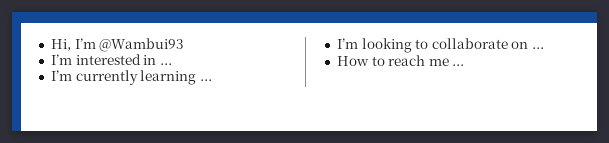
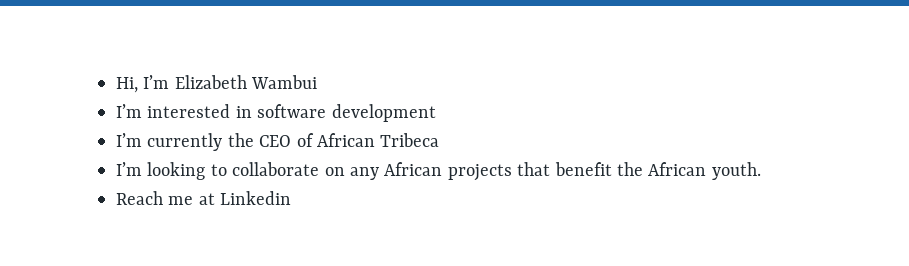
- Hi, I’m @Wambui93
+ Hi, I’m Elizabeth Wambui
- I’m interested in ...
+ I’m interested in software development
- I’m currently learning ...
+ I’m currently the CEO of African Tribeca
- I’m looking to collaborate on ...
- How to reach me ...
+ I’m looking to collaborate on any African projects that benefit the African youth.
+ Reach me at Linkedin

